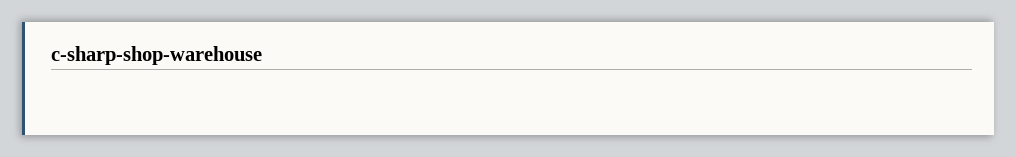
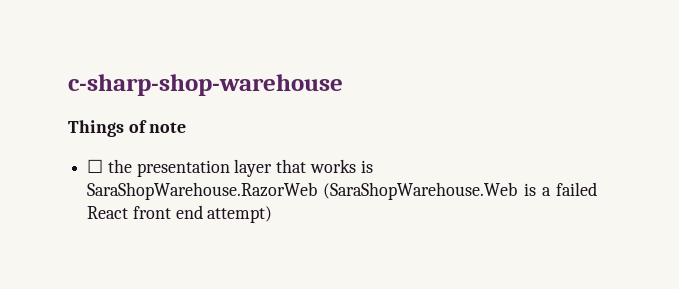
+ Things of note
+ ☐ the presentation layer that works is SaraShopWarehouse.RazorWeb (SaraShopWarehouse.Web is a failed React front end attempt)

